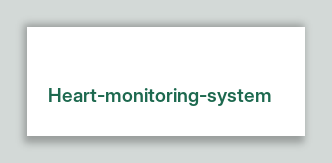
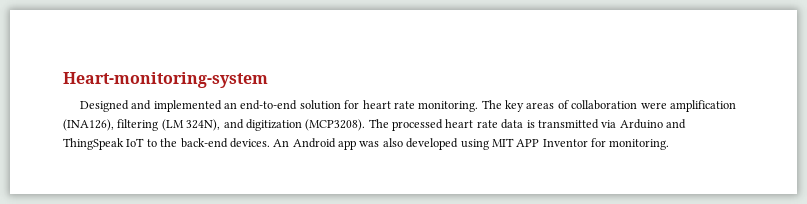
+ Designed and implemented an end-to-end solution for heart rate monitoring. The key areas of collaboration were amplification (INA126), filtering (LM 324N), and digitization (MCP3208). The processed heart rate data is transmitted via Arduino and ThingSpeak IoT to the back-end devices. An Android app was also developed using MIT APP Inventor for monitoring.

